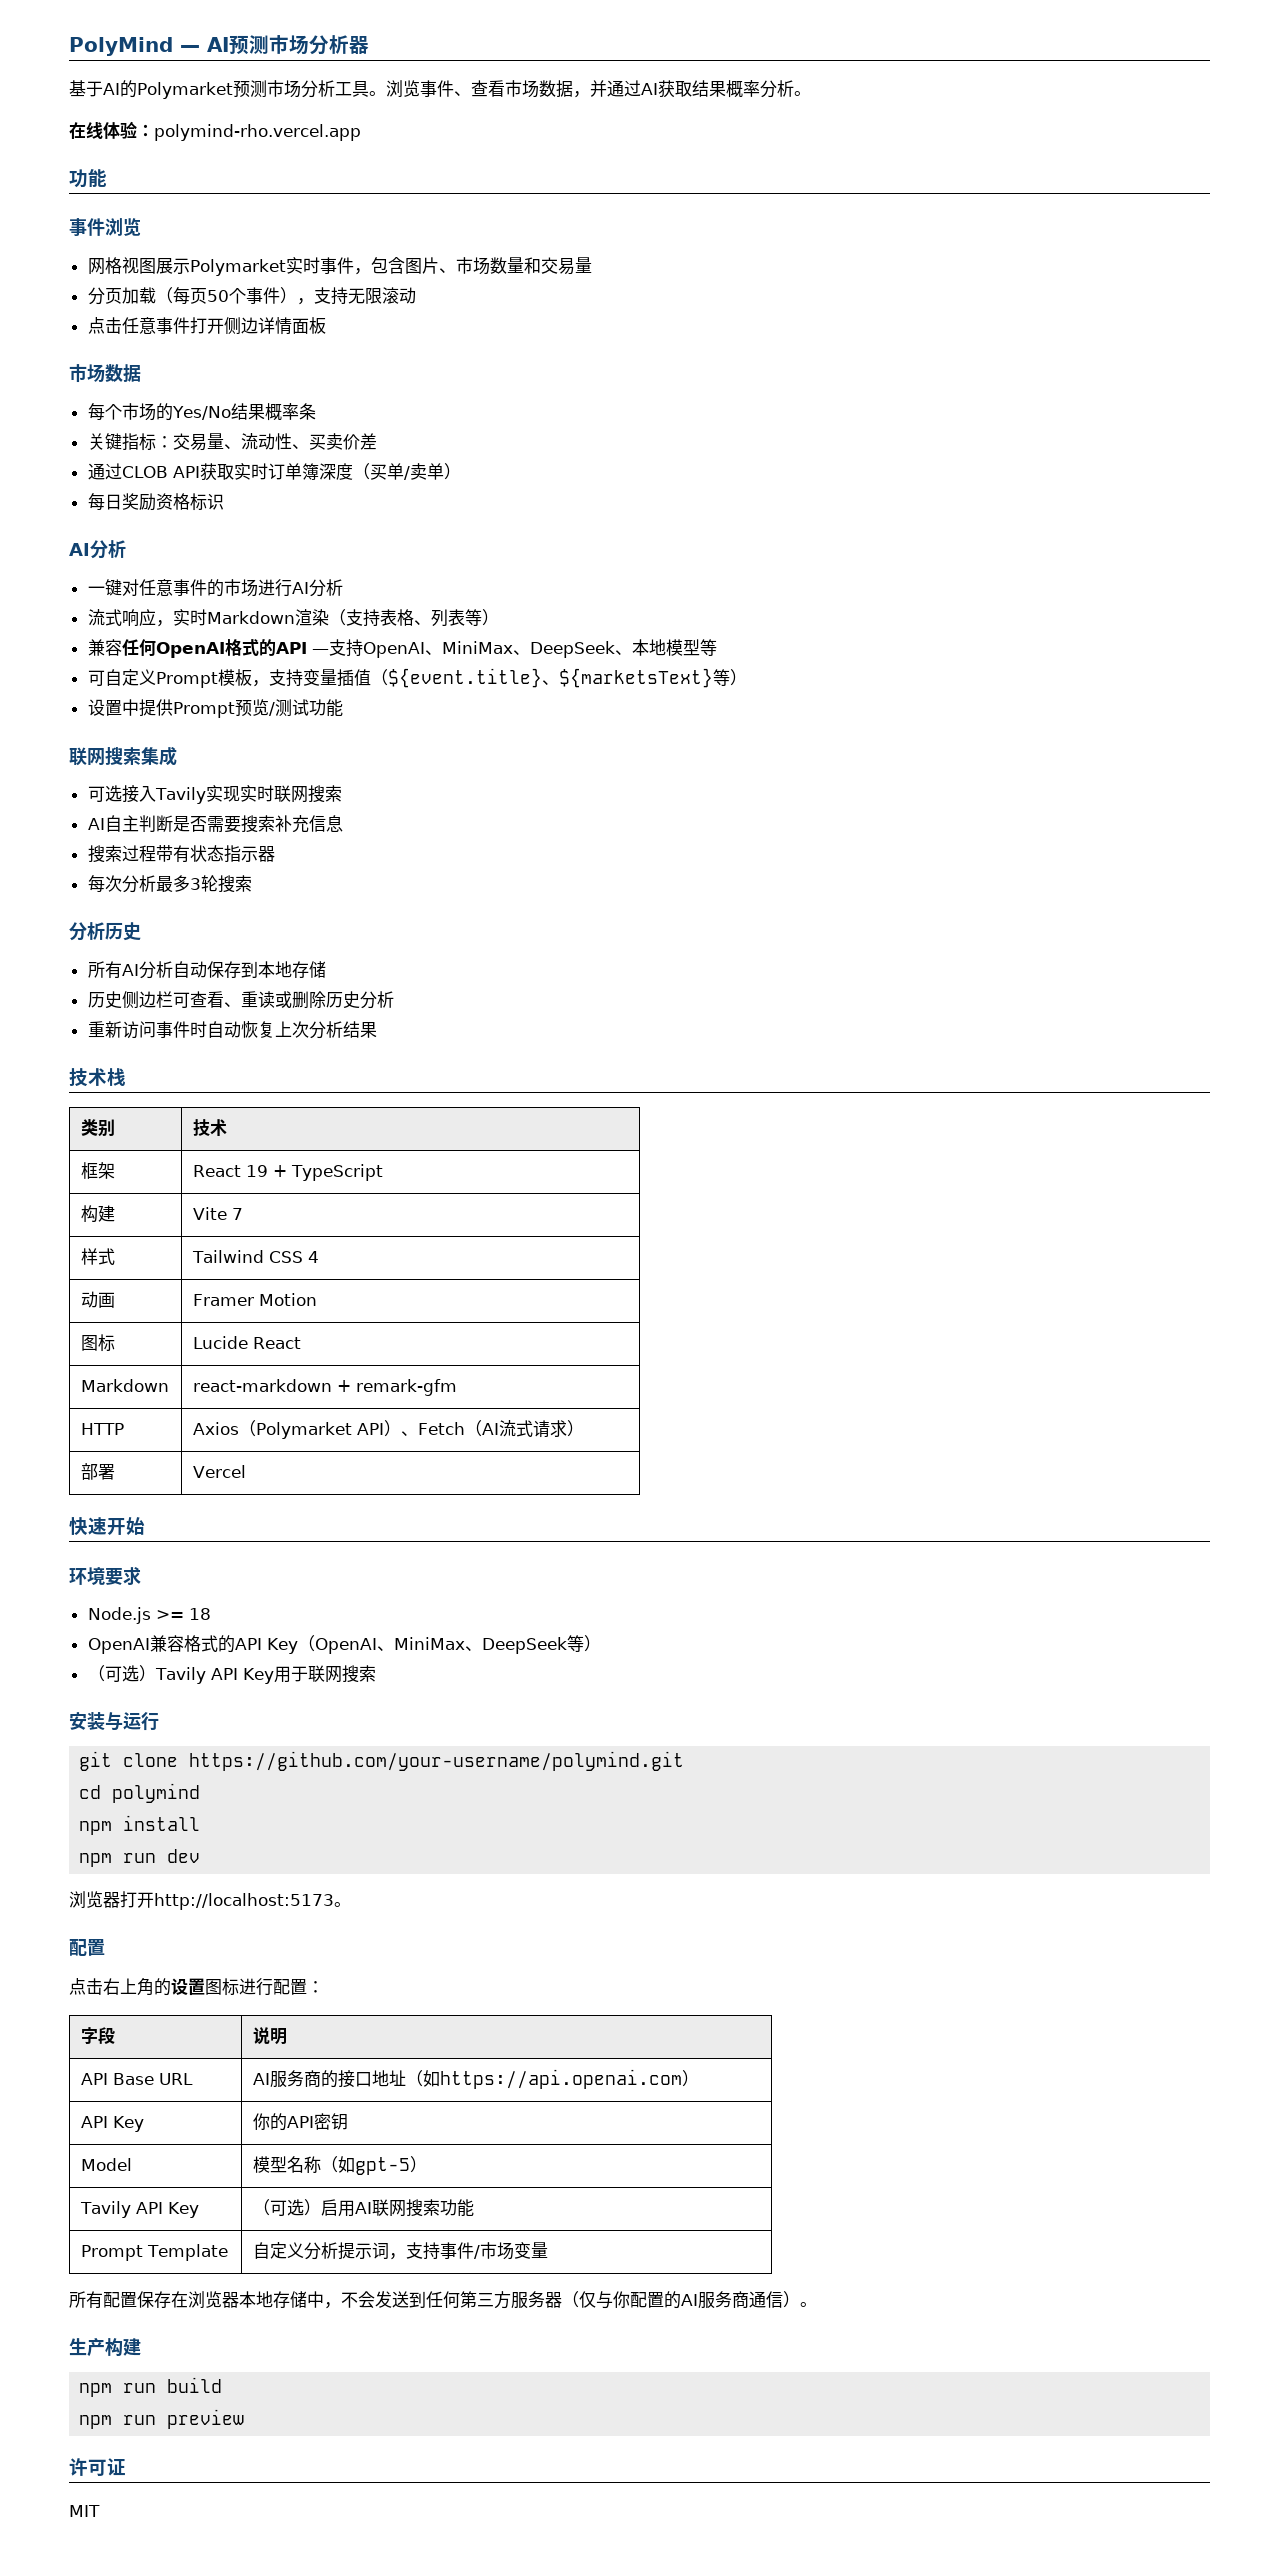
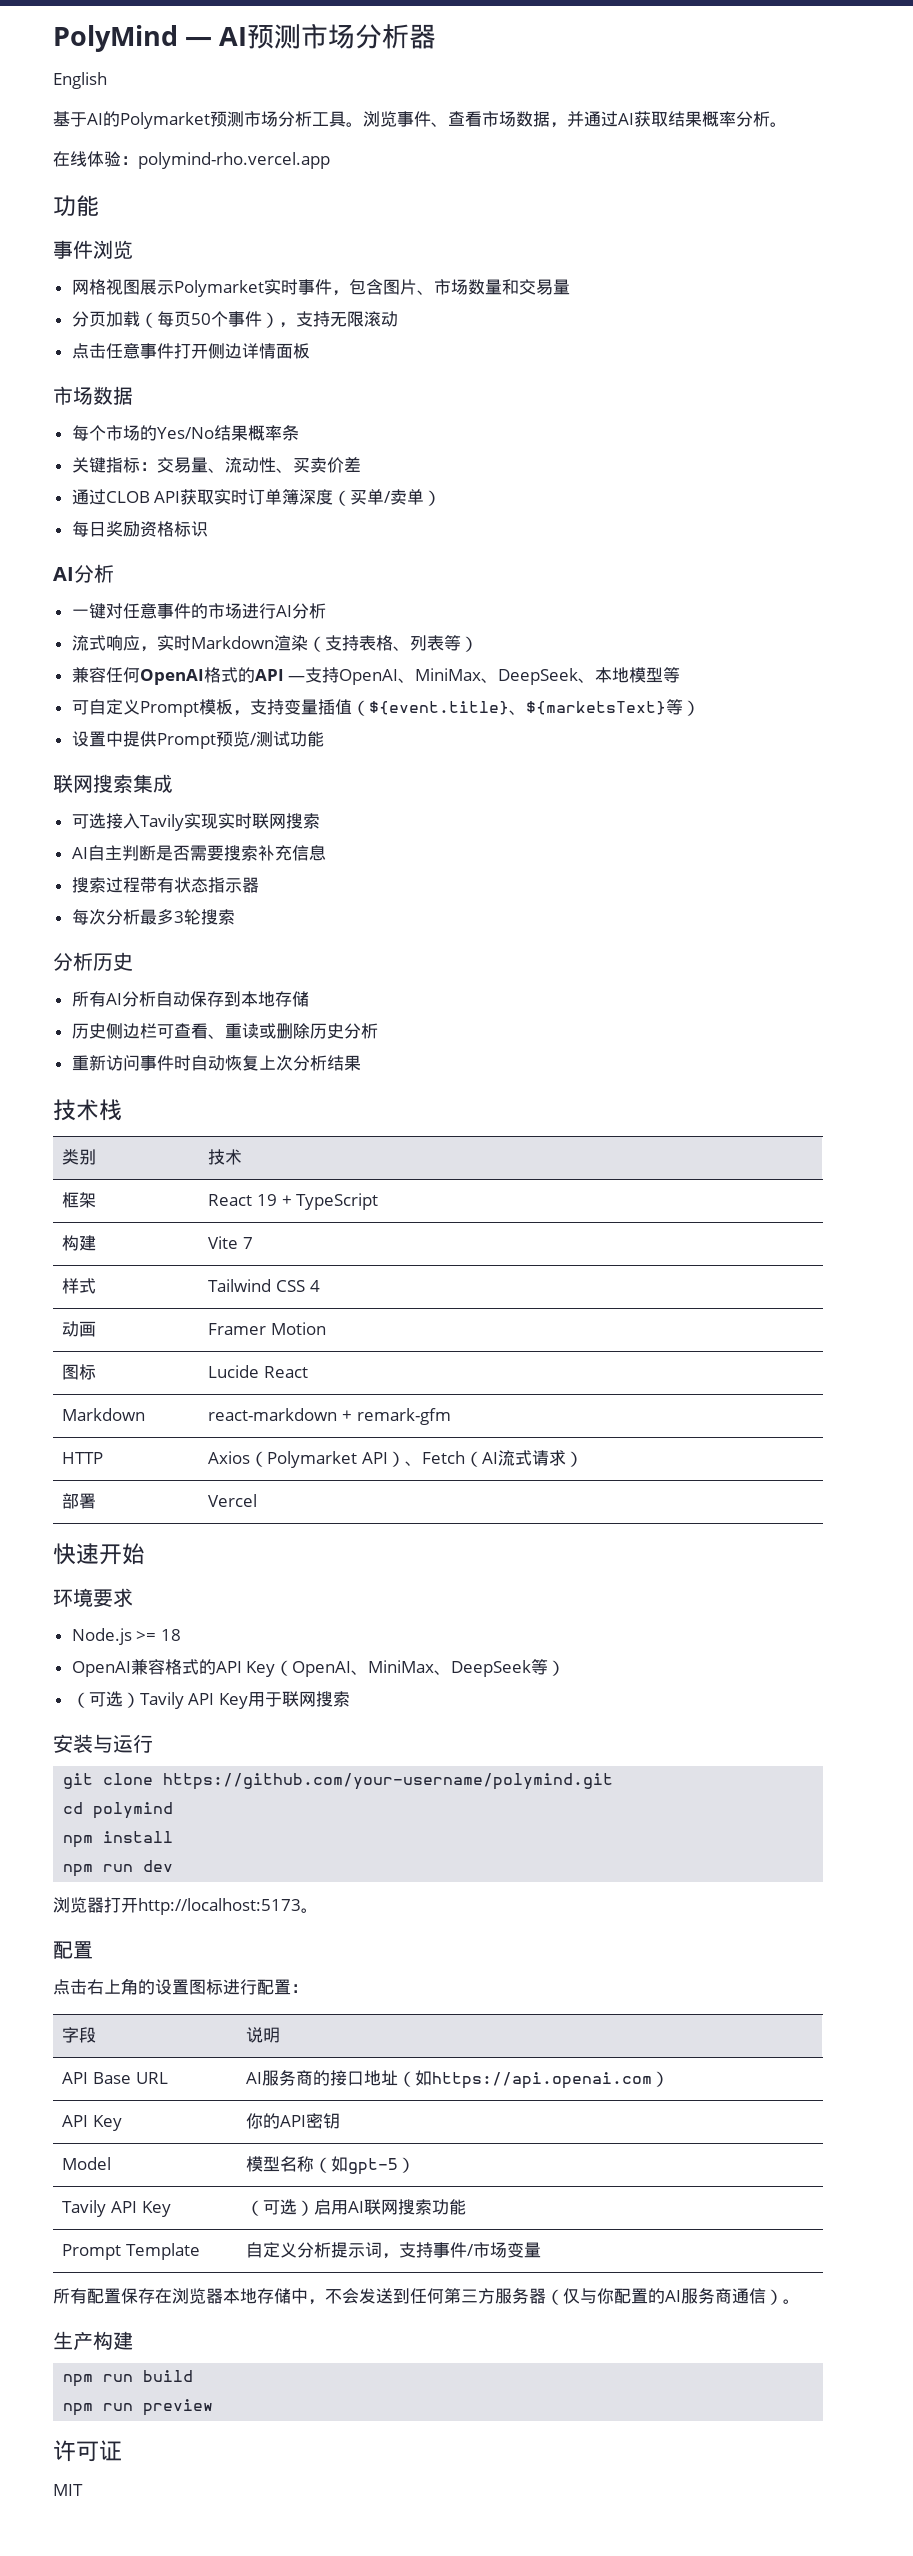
+ English

